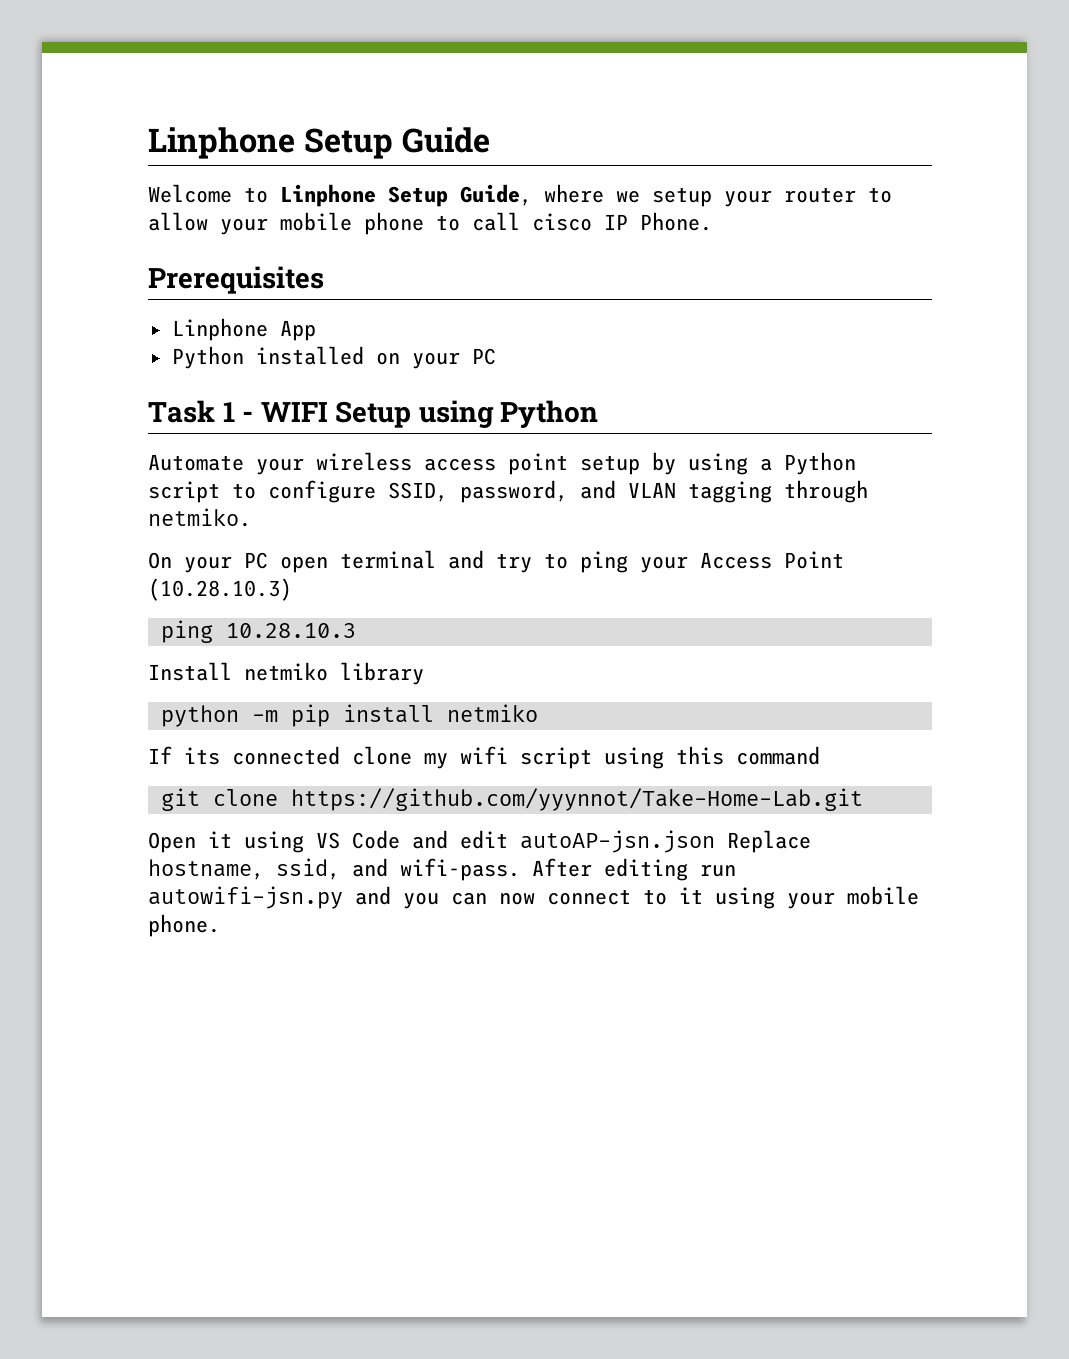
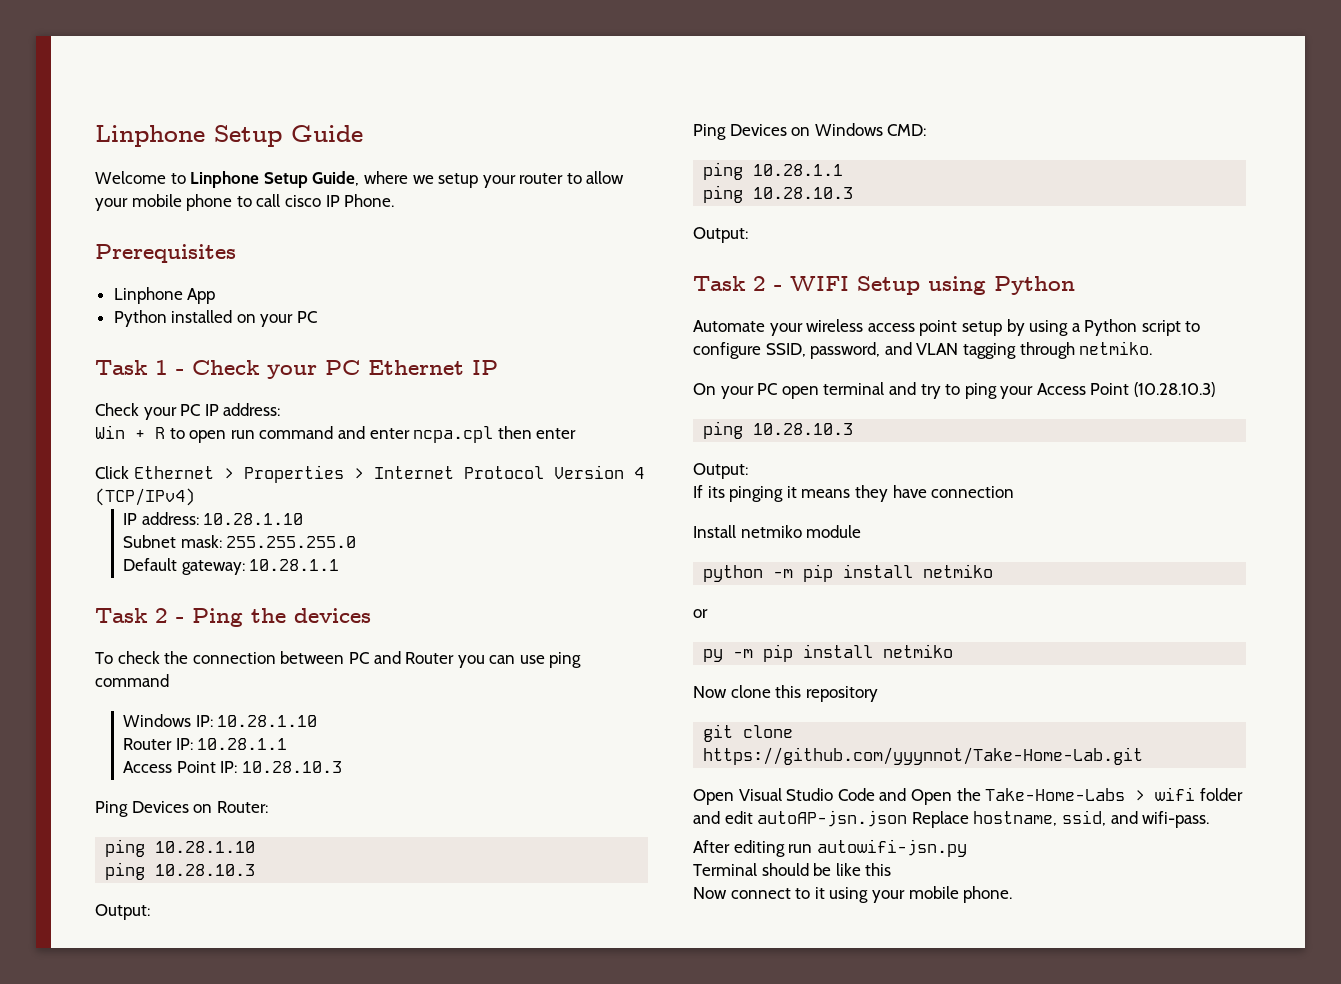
- Task 1 - WIFI Setup using Python
+ Task 1 - Check your PC Ethernet IP
+ Check your PC IP address:
+ Win + R to open run command and enter ncpa.cpl then enter
+ Click Ethernet > Properties > Internet Protocol Version 4 (TCP/IPv4)
+ IP address: 10.28.1.10
+ Subnet mask: 255.255.255.0
+ Default gateway: 10.28.1.1
+ Task 2 - Ping the devices
+ To check the connection between PC and Router you can use ping command
+ Windows IP: 10.28.1.10
+ Router IP: 10.28.1.1
+ Access Point IP: 10.28.10.3
+ Ping Devices on Router:
+ ping 10.28.1.10
+ ping 10.28.10.3
+ Output:
+ Ping Devices on Windows CMD:
+ ping 10.28.1.1
+ ping 10.28.10.3
+ Output:
+ Task 2 - WIFI Setup using Python
  On your PC open terminal and try to ping your Access Point (10.28.10.3)
  ping 10.28.10.3
+ Output:
+ If its pinging it means they have connection
- Install netmiko library
+ Install netmiko module
- If its connected clone my wifi script using this command
+ or
+ py -m pip install netmiko
+ Now clone this repository
  git clone https://github.com/yyynnot/Take-Home-Lab.git
- Open it using VS Code and edit autoAP-jsn.json Replace hostname, ssid, and wifi-pass. After editing run autowifi-jsn.py and you can now connect to it using your mobile phone.
+ Open Visual Studio Code and Open the Take-Home-Labs > wifi folder and edit autoAP-jsn.json Replace hostname, ssid, and wifi-pass.
+ After editing run autowifi-jsn.py
+ Terminal should be like this
+ Now connect to it using your mobile phone.

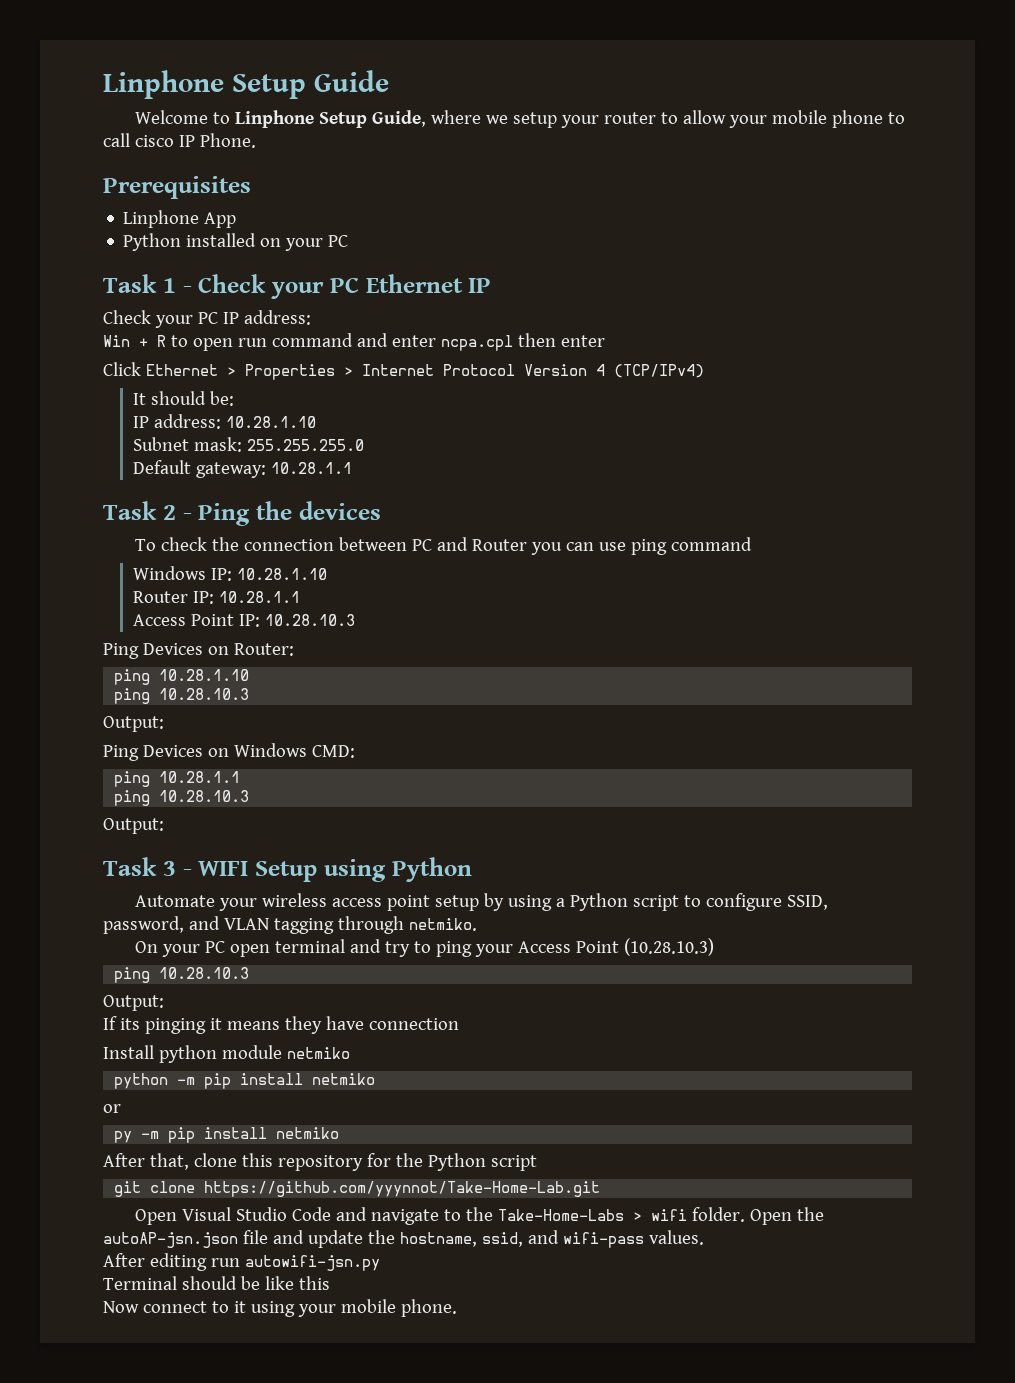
+ It should be:
- Task 2 - WIFI Setup using Python
+ Task 3 - WIFI Setup using Python
- Install netmiko module
+ Install python module netmiko
- Now clone this repository
+ After that, clone this repository for the Python script
- Open Visual Studio Code and Open the Take-Home-Labs > wifi folder and edit autoAP-jsn.json Replace hostname, ssid, and wifi-pass.
+ Open Visual Studio Code and navigate to the Take-Home-Labs > wifi folder. Open the autoAP-jsn.json file and update the hostname, ssid, and wifi-pass values.

